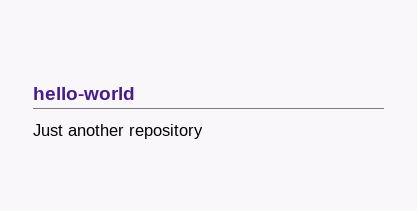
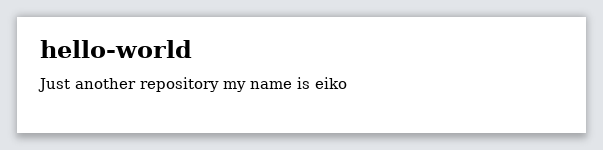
- Just another repository
+ Just another repository my name is eiko

